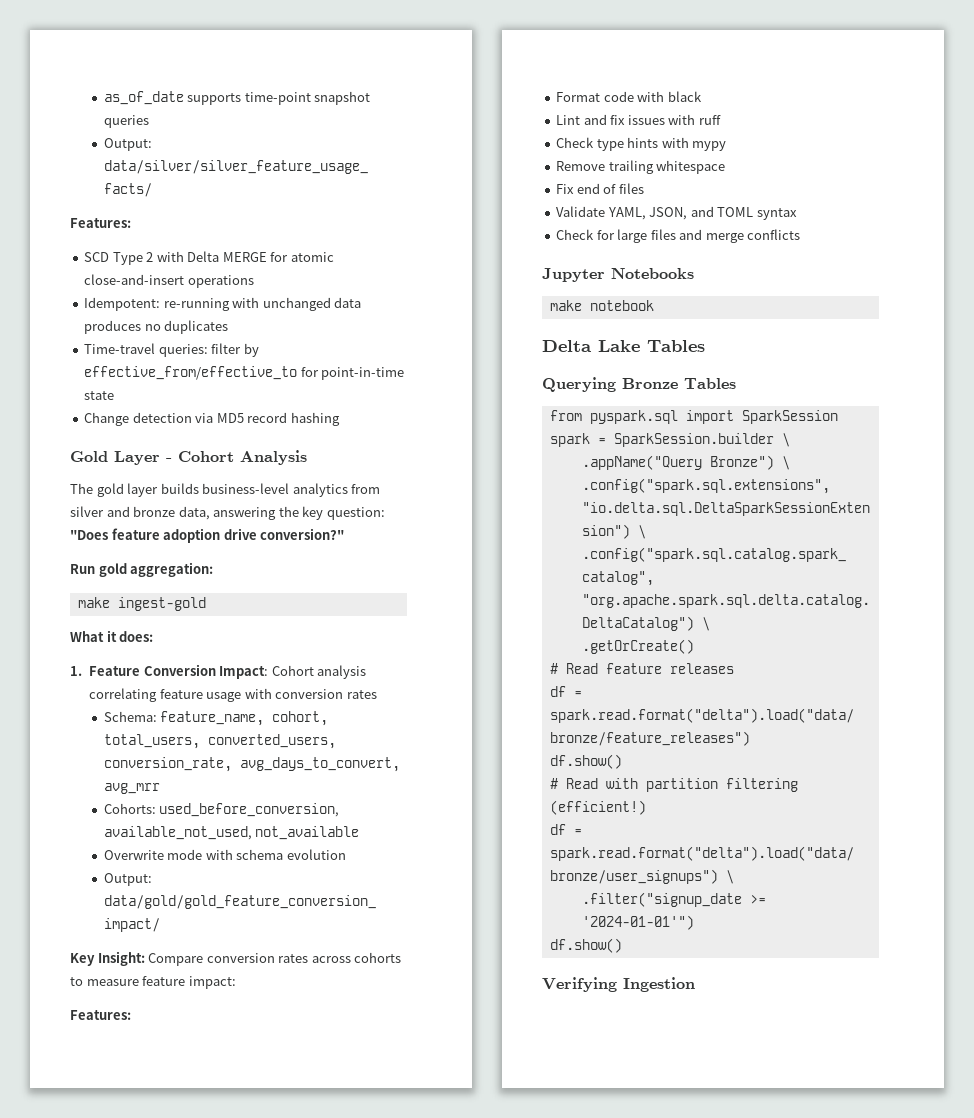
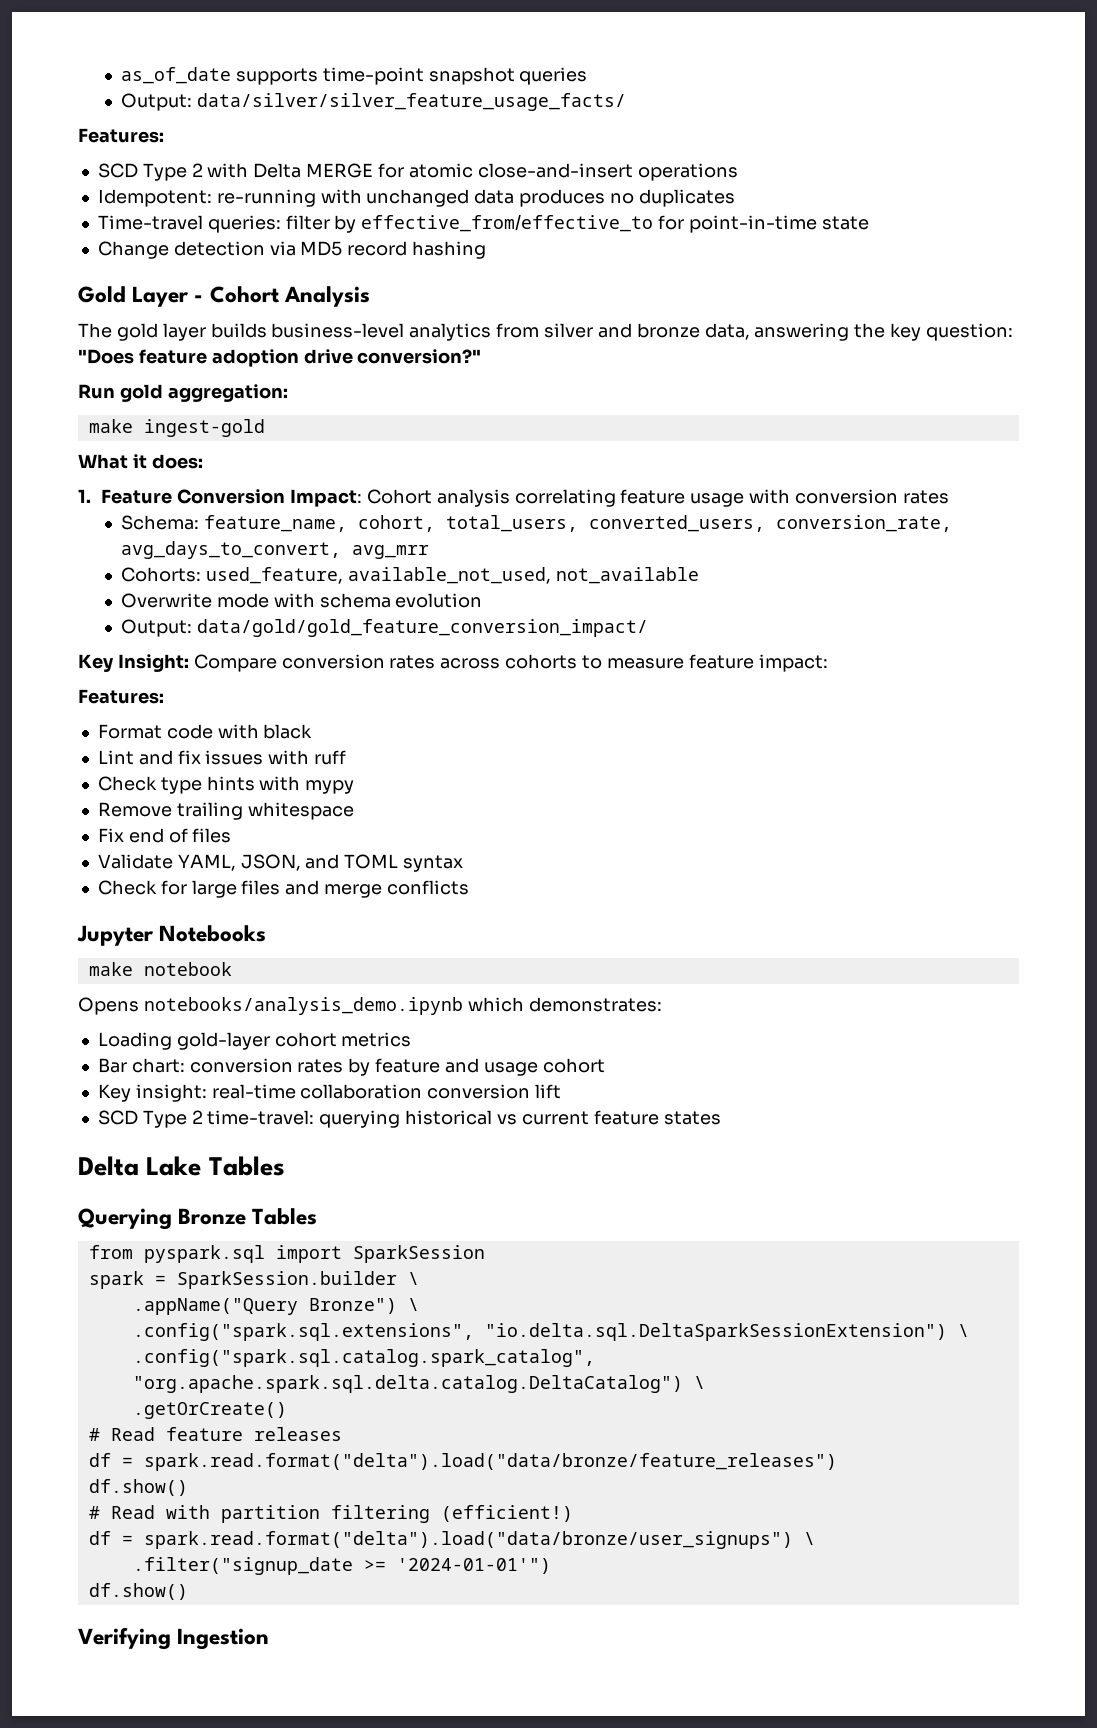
- Cohorts: used_before_conversion, available_not_used, not_available
+ Cohorts: used_feature, available_not_used, not_available
+ Opens notebooks/analysis_demo.ipynb which demonstrates:
+ Loading gold-layer cohort metrics
+ Bar chart: conversion rates by feature and usage cohort
+ Key insight: real-time collaboration conversion lift
+ SCD Type 2 time-travel: querying historical vs current feature states

